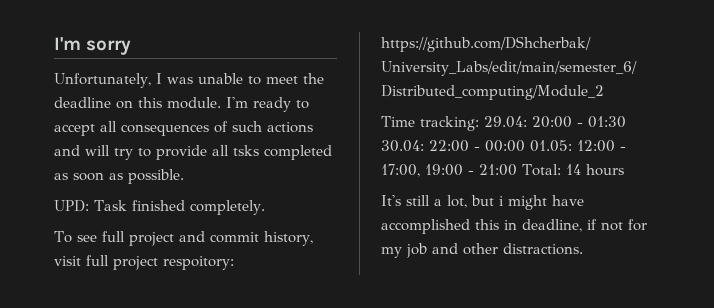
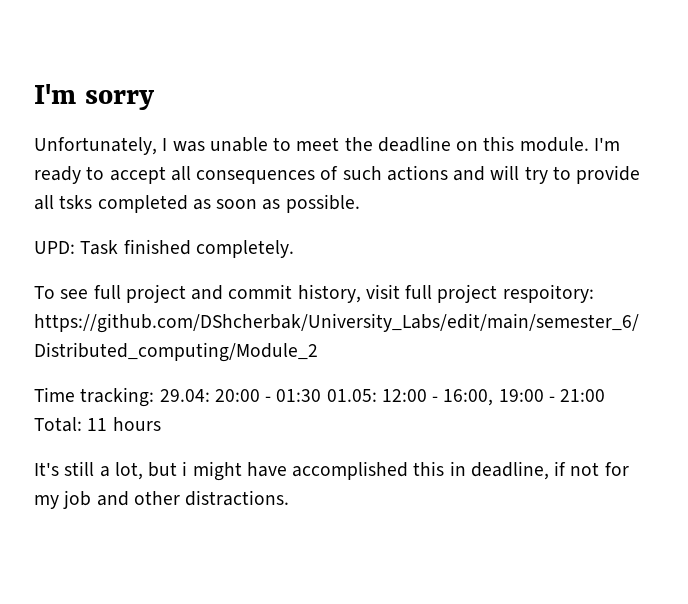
- Time tracking: 29.04: 20:00 - 01:30 30.04: 22:00 - 00:00 01.05: 12:00 - 17:00, 19:00 - 21:00 Total: 14 hours
+ Time tracking: 29.04: 20:00 - 01:30 01.05: 12:00 - 16:00, 19:00 - 21:00 Total: 11 hours

